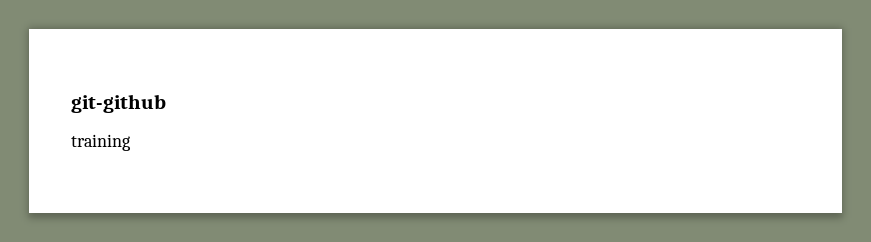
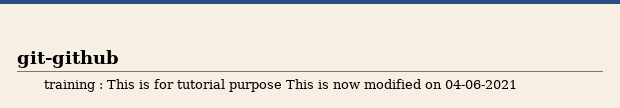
- training
+ training : This is for tutorial purpose This is now modified on 04-06-2021

